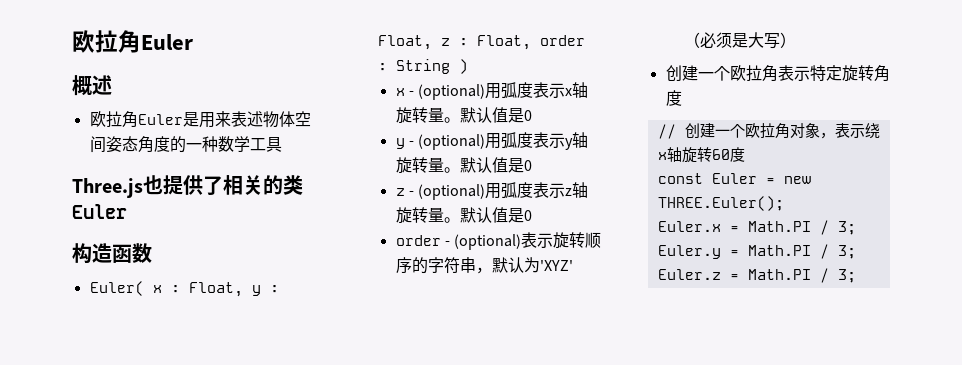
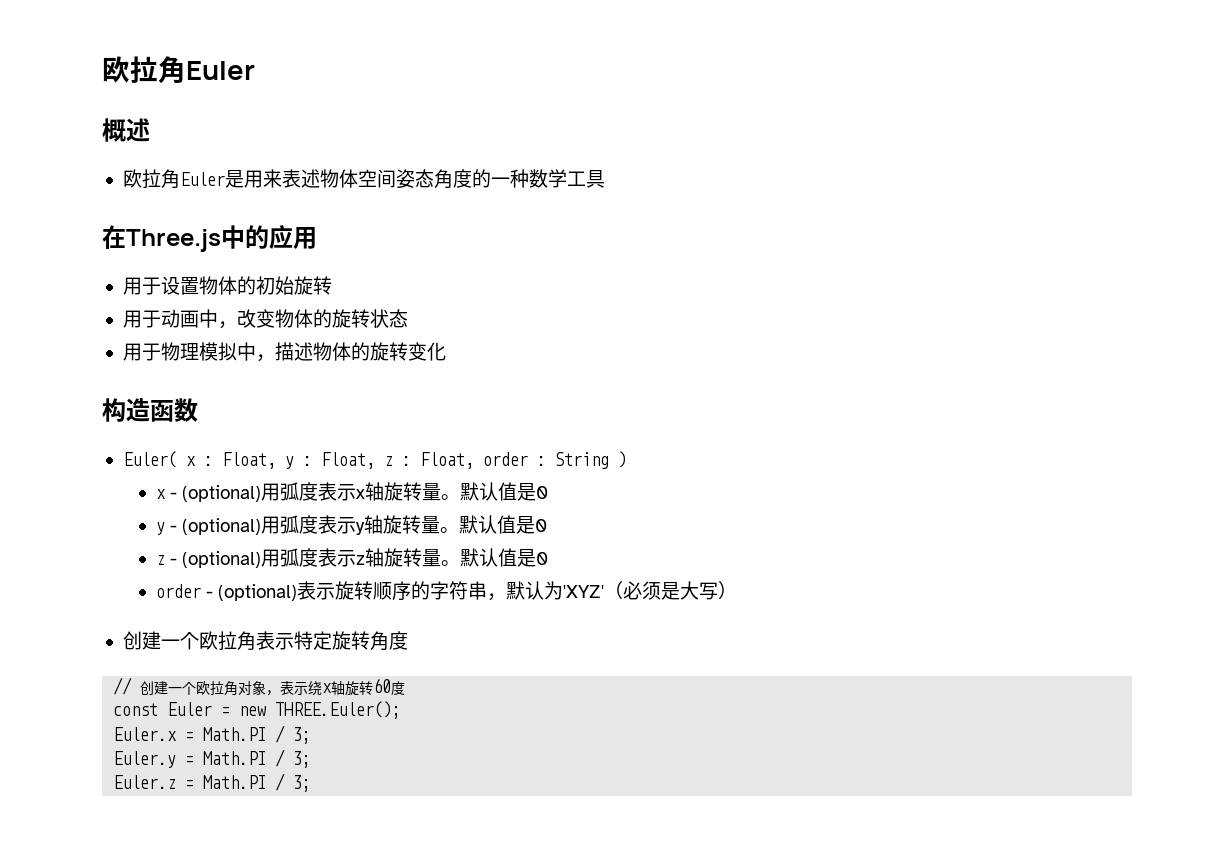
- Three.js也提供了相关的类Euler
+ 在Three.js中的应用
+ 用于设置物体的初始旋转
+ 用于动画中，改变物体的旋转状态
+ 用于物理模拟中，描述物体的旋转变化

